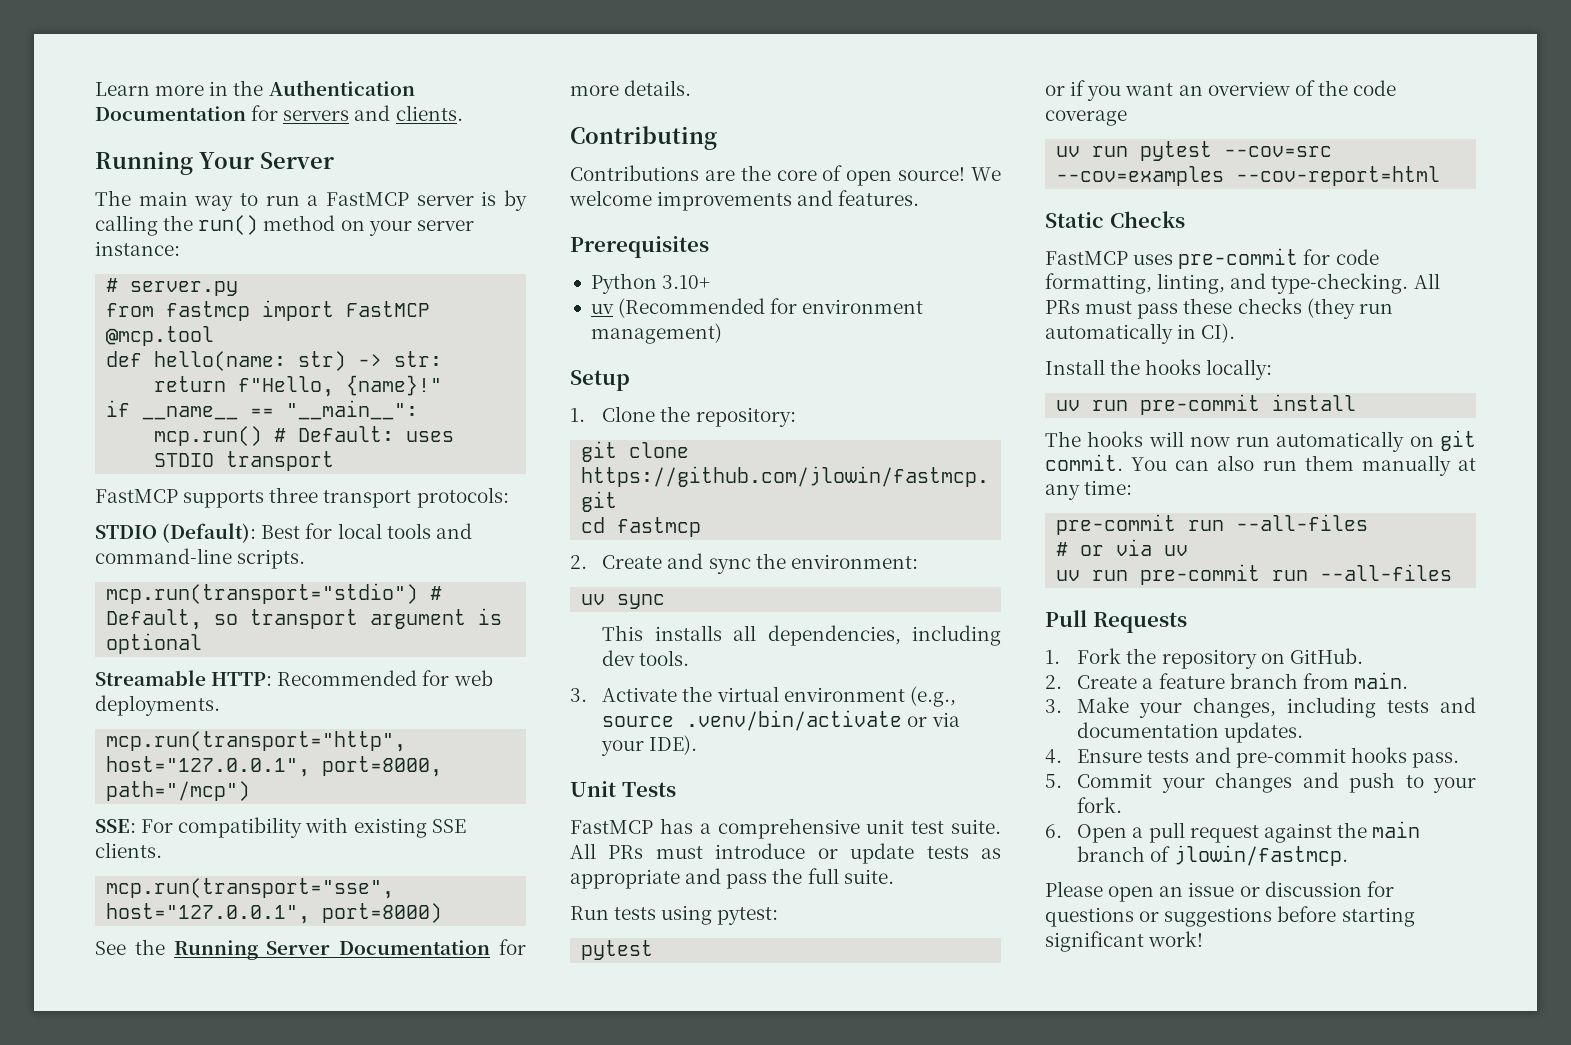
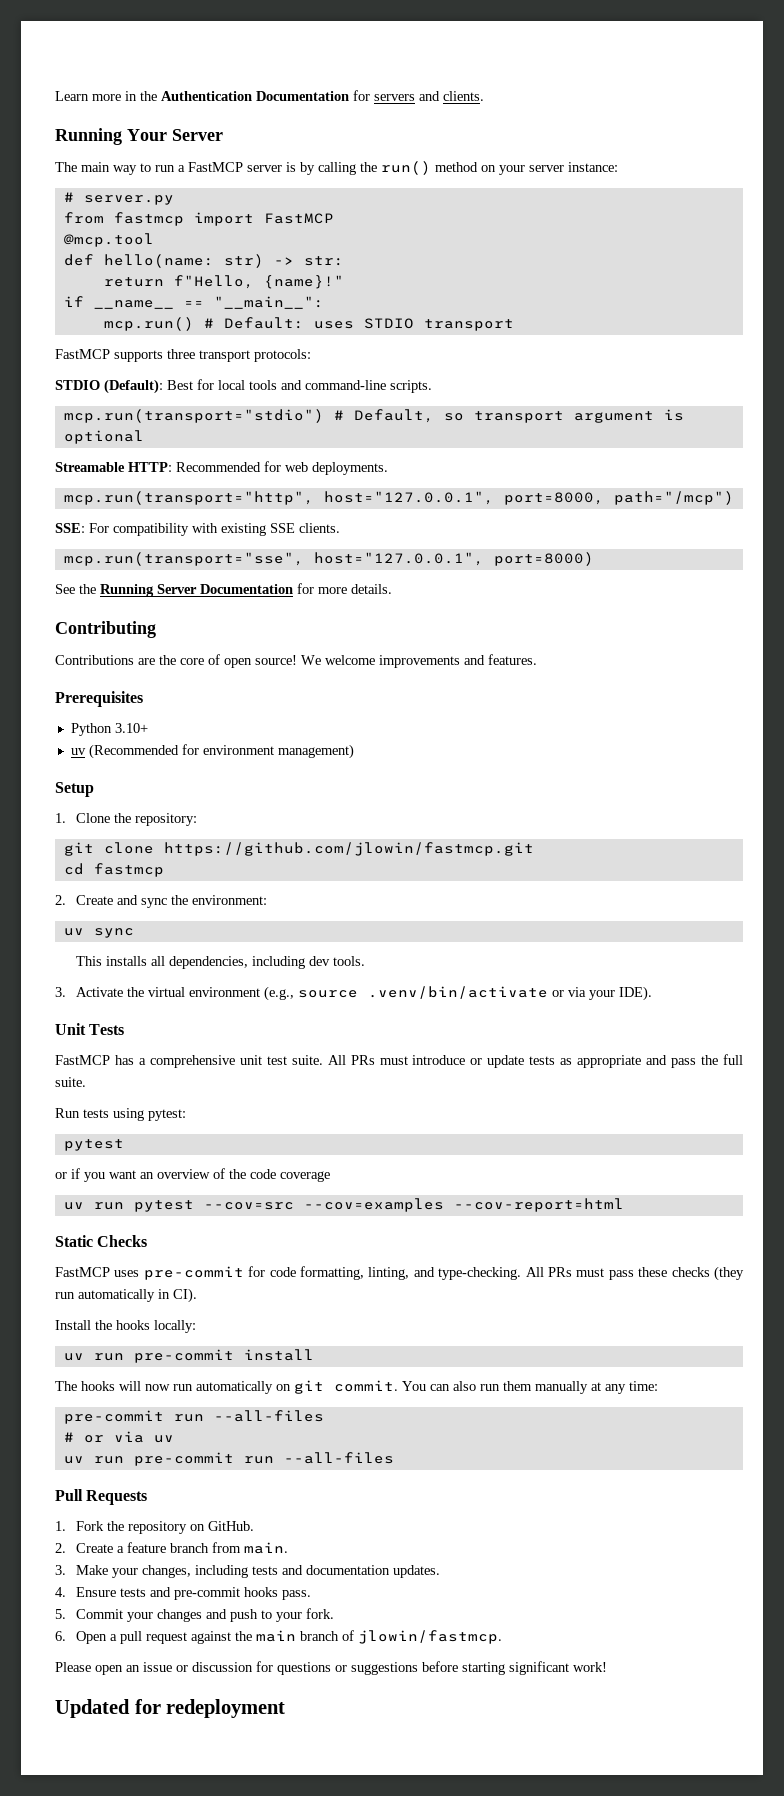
+ Updated for redeployment

